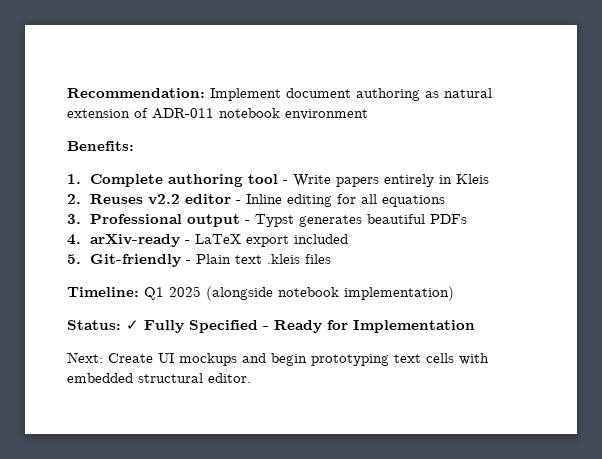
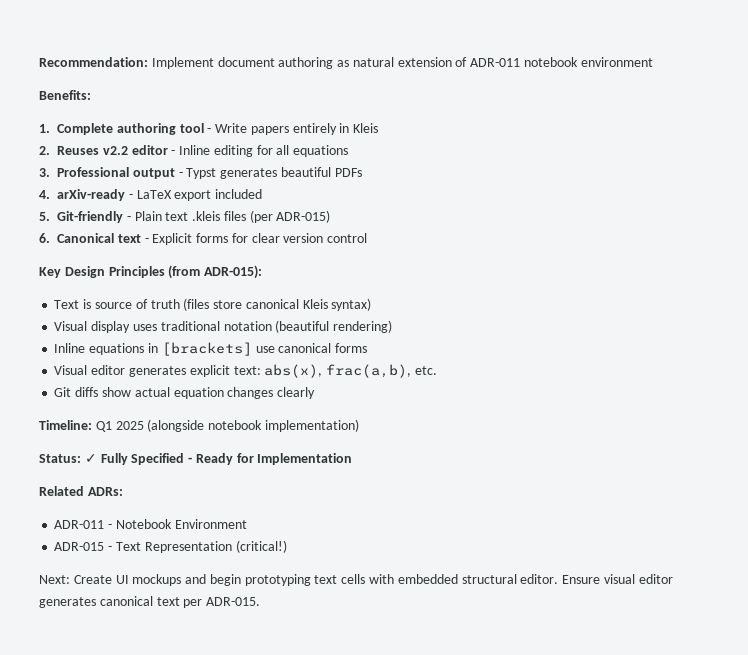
- 5. Git-friendly - Plain text .kleis files
+ 5. Git-friendly - Plain text .kleis files (per ADR-015)
+ 6. Canonical text - Explicit forms for clear version control
+ Key Design Principles (from ADR-015):
+ Text is source of truth (files store canonical Kleis syntax)
+ Visual display uses traditional notation (beautiful rendering)
+ Inline equations in [brackets] use canonical forms
+ Visual editor generates explicit text: abs(x), frac(a,b), etc.
+ Git diffs show actual equation changes clearly
+ Related ADRs:
+ ADR-011 - Notebook Environment
+ ADR-015 - Text Representation (critical!)
+ Ensure visual editor generates canonical text per ADR-015.

